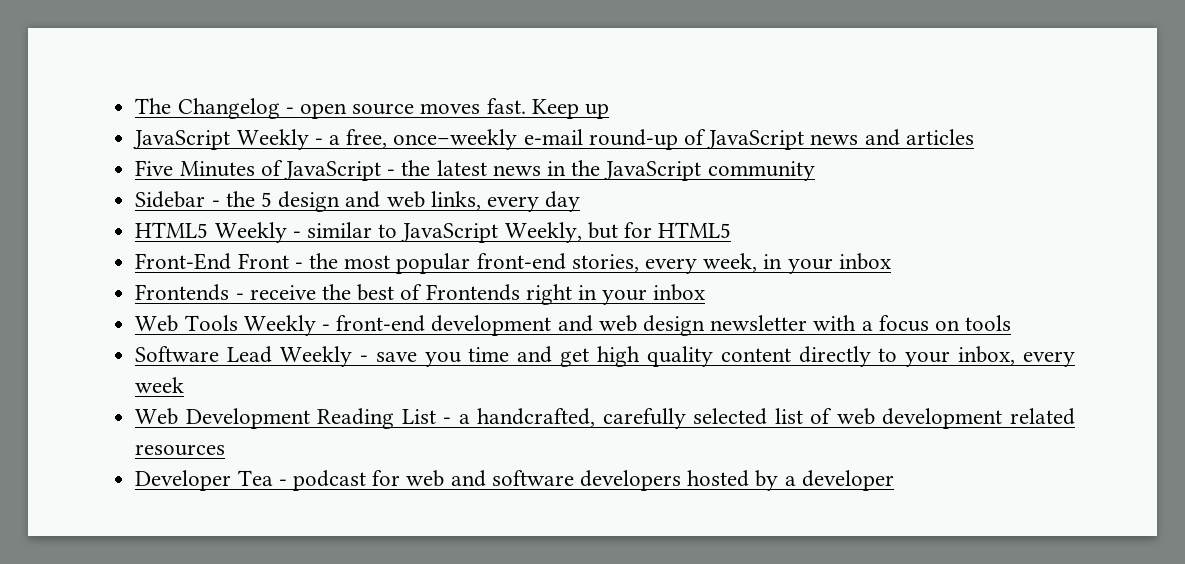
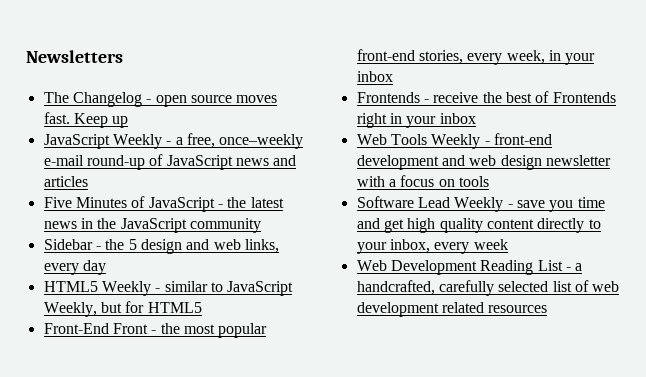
+ Newsletters
- Developer Tea - podcast for web and software developers hosted by a developer

